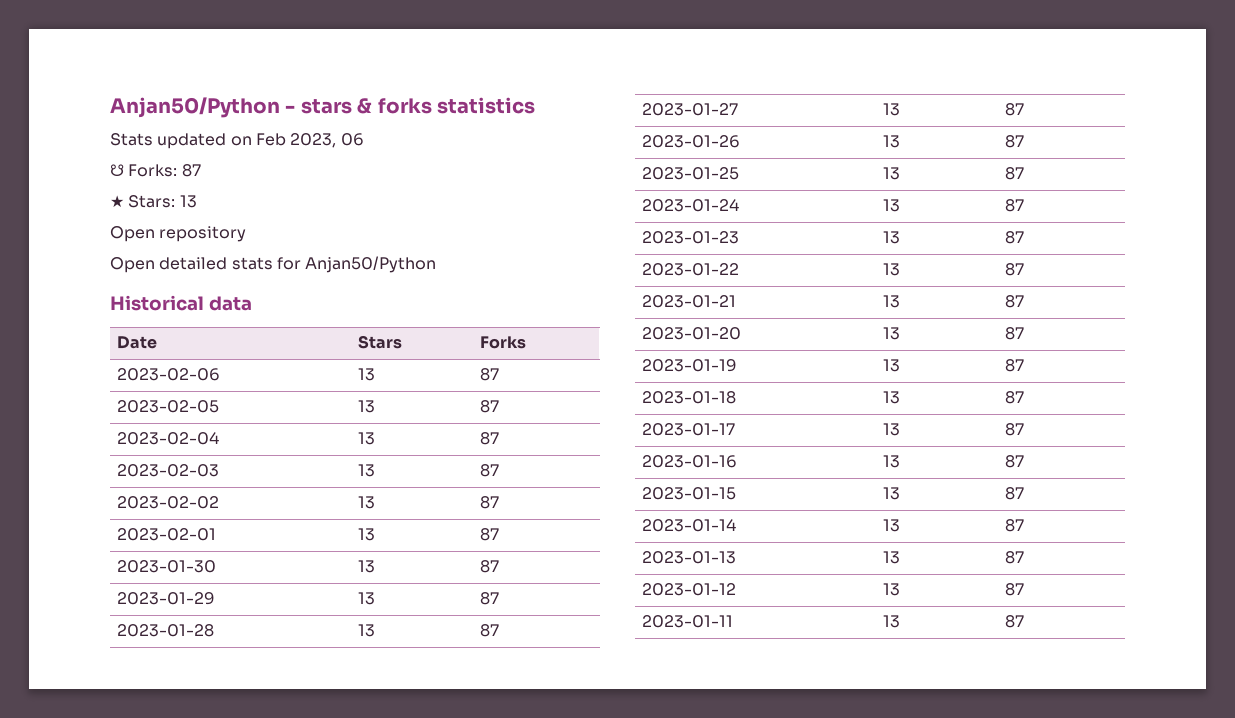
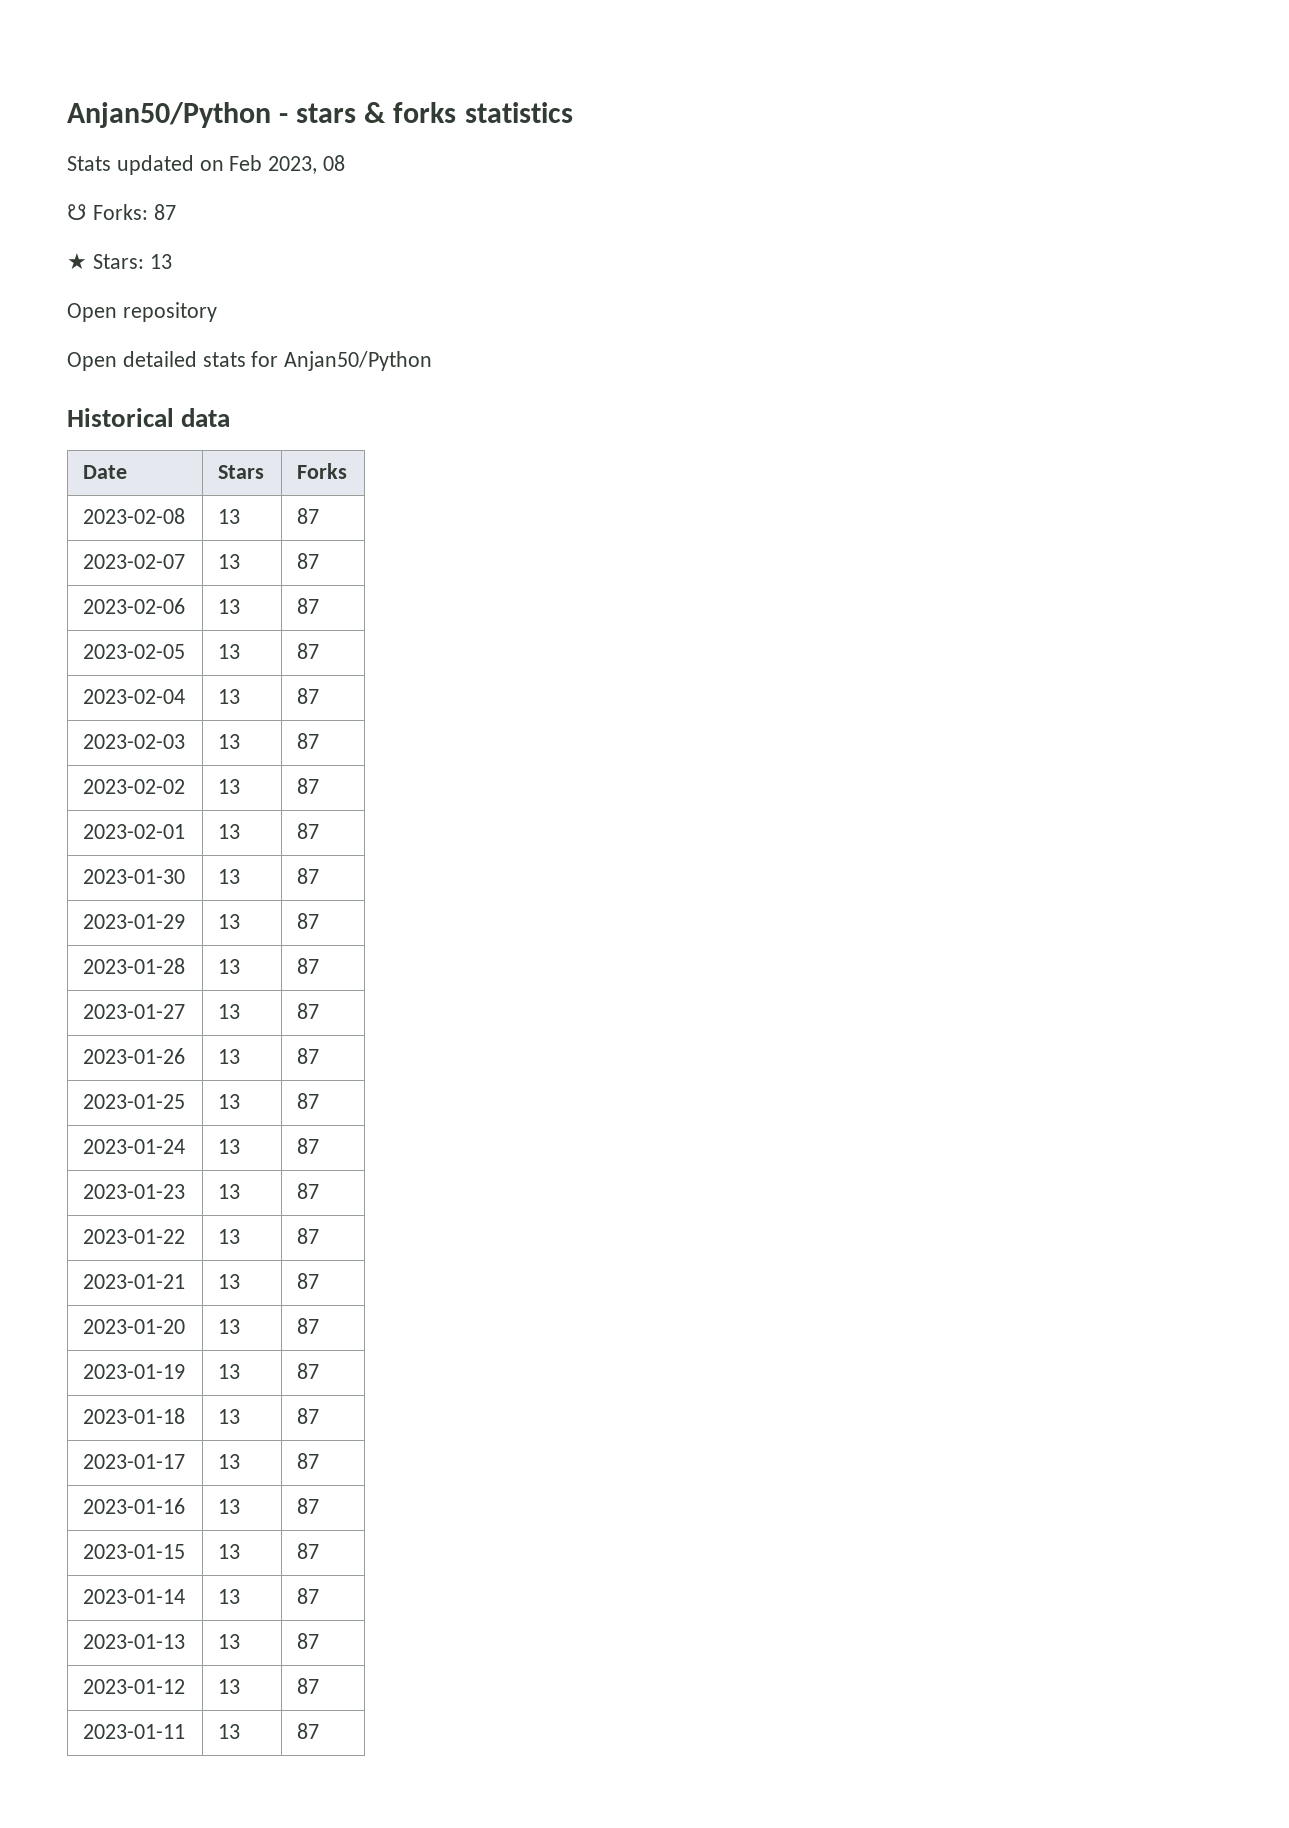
- Stats updated on Feb 2023, 06
+ Stats updated on Feb 2023, 08
+ 2023-02-08 | 13 | 87
+ 2023-02-07 | 13 | 87

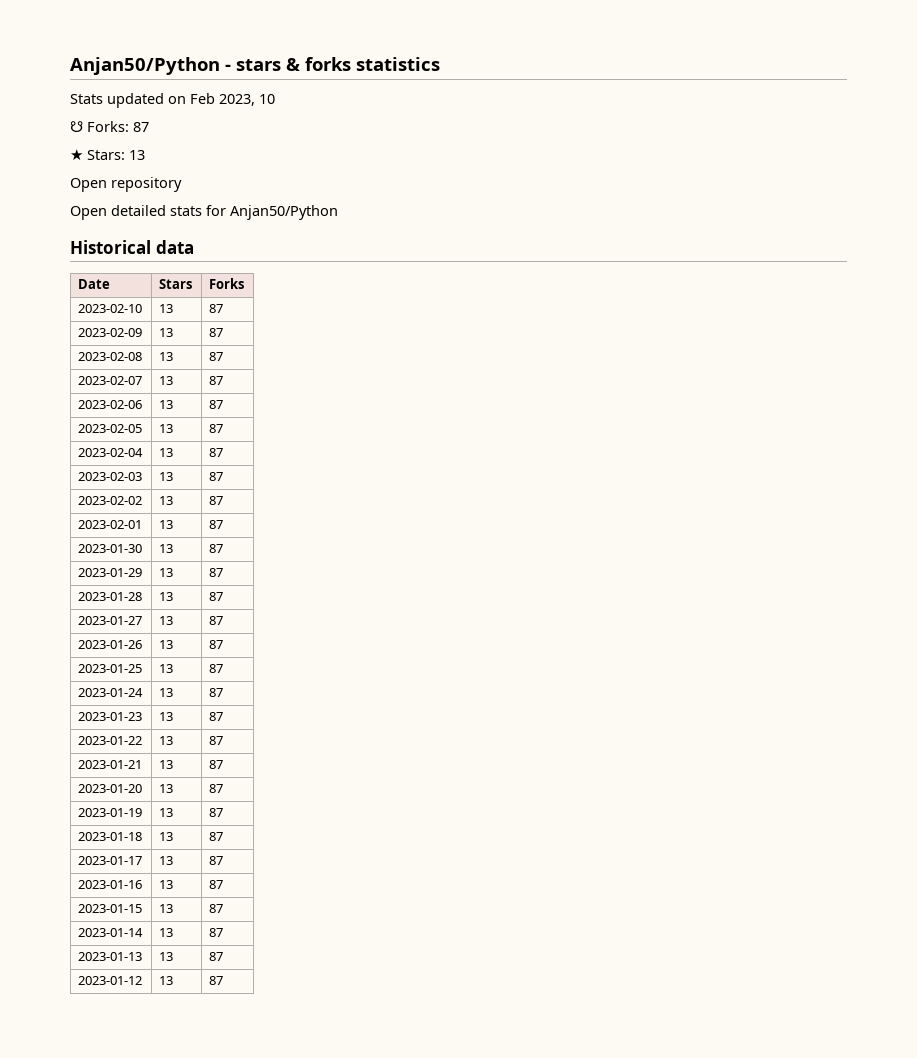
- Stats updated on Feb 2023, 08
+ Stats updated on Feb 2023, 10
+ 2023-02-10 | 13 | 87
+ 2023-02-09 | 13 | 87
- 2023-01-11 | 13 | 87

